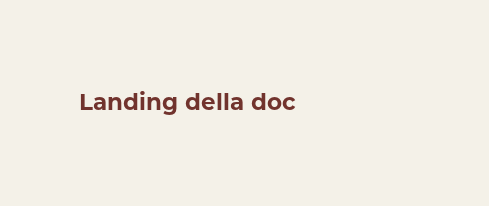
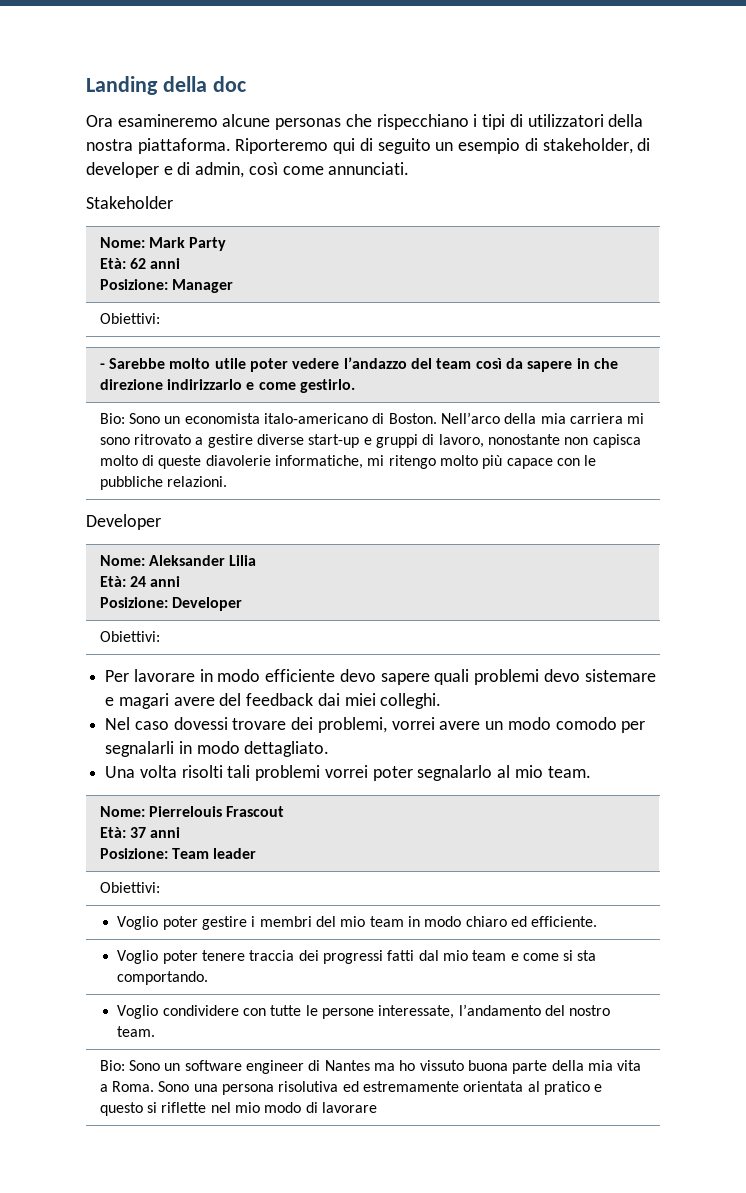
+ Ora esamineremo alcune personas che rispecchiano i tipi di utilizzatori della nostra piattaforma. Riporteremo qui di seguito un esempio di stakeholder, di developer e di admin, così come annunciati.
+ Stakeholder
+ Nome: Mark Party
+ Età: 62 anni
+ Posizione: Manager
+ Obiettivi:
+ - Sarebbe molto utile poter vedere l’andazzo del team così da sapere in che direzione indirizzarlo e come gestirlo.
+ Bio: Sono un economista italo-americano di Boston. Nell’arco della mia carriera mi sono ritrovato a gestire diverse start-up e gruppi di lavoro, nonostante non capisca molto di queste diavolerie informatiche, mi ritengo molto più capace con le pubbliche relazioni.
+ Developer
+ Nome: Aleksander Lilia
+ Età: 24 anni
+ Posizione: Developer
+ Obiettivi:
+ Per lavorare in modo efficiente devo sapere quali problemi devo sistemare e magari avere del feedback dai miei colleghi.
+ Nel caso dovessi trovare dei problemi, vorrei avere un modo comodo per segnalarli in modo dettagliato.
+ Una volta risolti tali problemi vorrei poter segnalarlo al mio team.
+ Nome: Pierrelouis Frascout
+ Età: 37 anni
+ Posizione: Team leader
+ Obiettivi:
+ Voglio poter gestire i membri del mio team in modo chiaro ed efficiente.
+ Voglio poter tenere traccia dei progressi fatti dal mio team e come si sta comportando.
+ Voglio condividere con tutte le persone interessate, l’andamento del nostro team.
+ Bio: Sono un software engineer di Nantes ma ho vissuto buona parte della mia vita a Roma. Sono una persona risolutiva ed estremamente orientata al pratico e questo si riflette nel mio modo di lavorare

